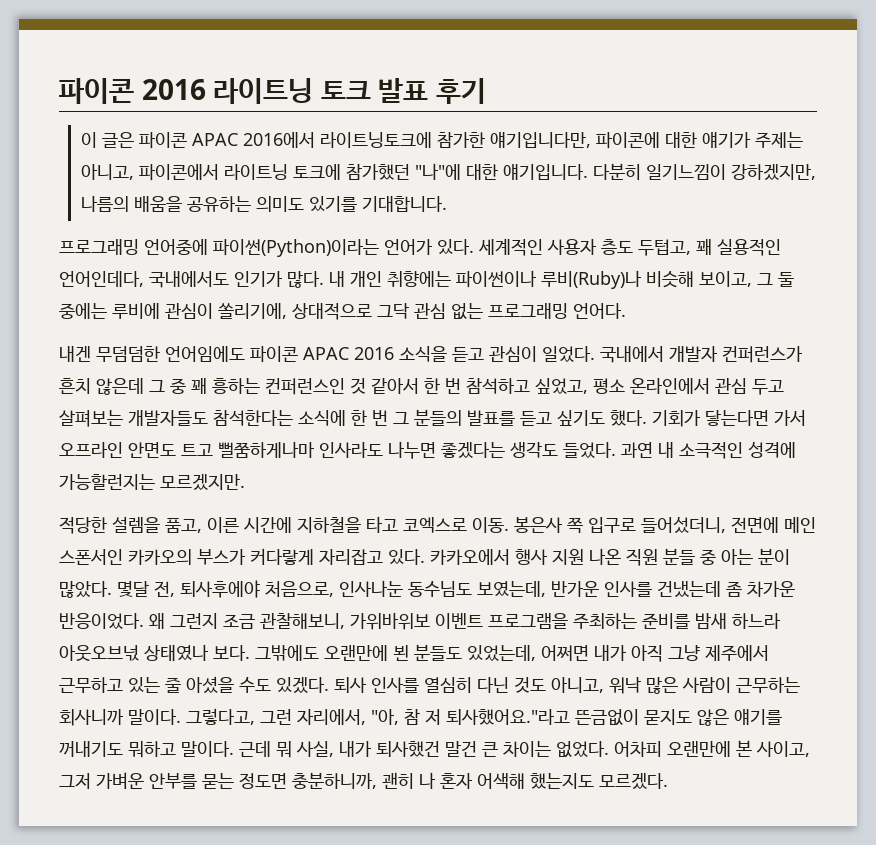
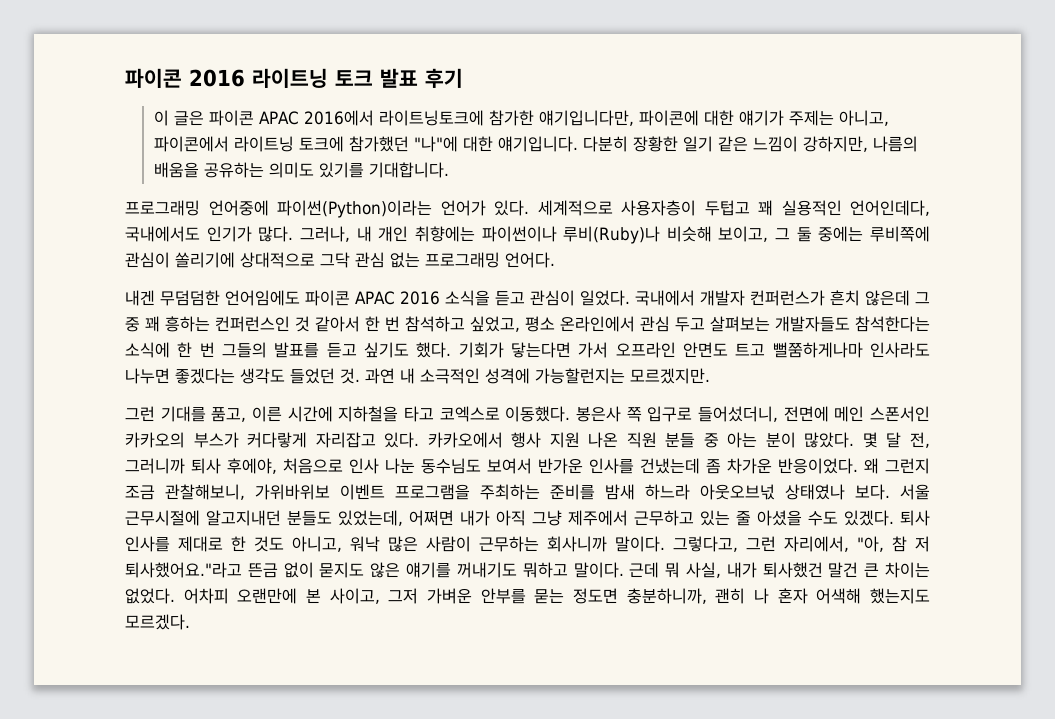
- 다분히 일기느낌이 강하겠지만, 나름의 배움을 공유하는 의미도 있기를 기대합니다.
+ 다분히 장황한 일기 같은 느낌이 강하지만, 나름의 배움을 공유하는 의미도 있기를 기대합니다.
- 세계적인 사용자 층도 두텁고, 꽤 실용적인 언어인데다, 국내에서도 인기가 많다.
+ 세계적으로 사용자층이 두텁고 꽤 실용적인 언어인데다, 국내에서도 인기가 많다.
- 내 개인 취향에는 파이썬이나 루비(Ruby)나 비슷해 보이고, 그 둘 중에는 루비에 관심이 쏠리기에, 상대적으로 그닥 관심 없는 프로그래밍 언어다.
+ 그러나, 내 개인 취향에는 파이썬이나 루비(Ruby)나 비슷해 보이고, 그 둘 중에는 루비쪽에 관심이 쏠리기에 상대적으로 그닥 관심 없는 프로그래밍 언어다.
- 국내에서 개발자 컨퍼런스가 흔치 않은데 그 중 꽤 흥하는 컨퍼런스인 것 같아서 한 번 참석하고 싶었고, 평소 온라인에서 관심 두고 살펴보는 개발자들도 참석한다는 소식에 한 번 그 분들의 발표를 듣고 싶기도 했다.
+ 국내에서 개발자 컨퍼런스가 흔치 않은데 그 중 꽤 흥하는 컨퍼런스인 것 같아서 한 번 참석하고 싶었고, 평소 온라인에서 관심 두고 살펴보는 개발자들도 참석한다는 소식에 한 번 그들의 발표를 듣고 싶기도 했다.
- 기회가 닿는다면 가서 오프라인 안면도 트고 뻘쭘하게나마 인사라도 나누면 좋겠다는 생각도 들었다.
+ 기회가 닿는다면 가서 오프라인 안면도 트고 뻘쭘하게나마 인사라도 나누면 좋겠다는 생각도 들었던 것.
- 적당한 설렘을 품고, 이른 시간에 지하철을 타고 코엑스로 이동.
+ 그런 기대를 품고, 이른 시간에 지하철을 타고 코엑스로 이동했다.
- 몇달 전, 퇴사후에야 처음으로, 인사나눈 동수님도 보였는데, 반가운 인사를 건냈는데 좀 차가운 반응이었다.
+ 몇 달 전, 그러니까 퇴사 후에야, 처음으로 인사 나눈 동수님도 보여서 반가운 인사를 건냈는데 좀 차가운 반응이었다.
- 그밖에도 오랜만에 뵌 분들도 있었는데, 어쩌면 내가 아직 그냥 제주에서 근무하고 있는 줄 아셨을 수도 있겠다.
+ 서울 근무시절에 알고지내던 분들도 있었는데, 어쩌면 내가 아직 그냥 제주에서 근무하고 있는 줄 아셨을 수도 있겠다.
- 퇴사 인사를 열심히 다닌 것도 아니고, 워낙 많은 사람이 근무하는 회사니까 말이다.
+ 퇴사 인사를 제대로 한 것도 아니고, 워낙 많은 사람이 근무하는 회사니까 말이다.
- 그렇다고, 그런 자리에서, "아, 참 저 퇴사했어요."라고 뜬금없이 묻지도 않은 얘기를 꺼내기도 뭐하고 말이다.
+ 그렇다고, 그런 자리에서, "아, 참 저 퇴사했어요."라고 뜬금 없이 묻지도 않은 얘기를 꺼내기도 뭐하고 말이다.

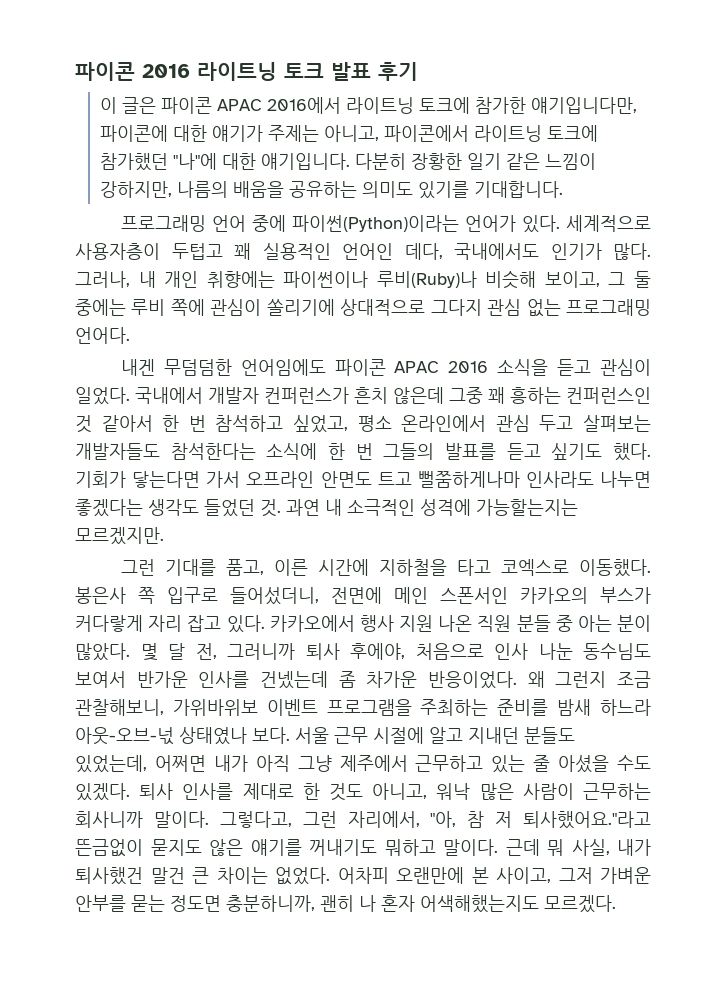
- 이 글은 파이콘 APAC 2016에서 라이트닝토크에 참가한 얘기입니다만, 파이콘에 대한 얘기가 주제는 아니고, 파이콘에서 라이트닝 토크에 참가했던 "나"에 대한 얘기입니다.
+ 이 글은 파이콘 APAC 2016에서 라이트닝 토크에 참가한 얘기입니다만, 파이콘에 대한 얘기가 주제는 아니고, 파이콘에서 라이트닝 토크에 참가했던 "나"에 대한 얘기입니다.
- 프로그래밍 언어중에 파이썬(Python)이라는 언어가 있다.
+ 프로그래밍 언어 중에 파이썬(Python)이라는 언어가 있다.
- 세계적으로 사용자층이 두텁고 꽤 실용적인 언어인데다, 국내에서도 인기가 많다.
+ 세계적으로 사용자층이 두텁고 꽤 실용적인 언어인 데다, 국내에서도 인기가 많다.
- 그러나, 내 개인 취향에는 파이썬이나 루비(Ruby)나 비슷해 보이고, 그 둘 중에는 루비쪽에 관심이 쏠리기에 상대적으로 그닥 관심 없는 프로그래밍 언어다.
+ 그러나, 내 개인 취향에는 파이썬이나 루비(Ruby)나 비슷해 보이고, 그 둘 중에는 루비 쪽에 관심이 쏠리기에 상대적으로 그다지 관심 없는 프로그래밍 언어다.
- 국내에서 개발자 컨퍼런스가 흔치 않은데 그 중 꽤 흥하는 컨퍼런스인 것 같아서 한 번 참석하고 싶었고, 평소 온라인에서 관심 두고 살펴보는 개발자들도 참석한다는 소식에 한 번 그들의 발표를 듣고 싶기도 했다.
+ 국내에서 개발자 컨퍼런스가 흔치 않은데 그중 꽤 흥하는 컨퍼런스인 것 같아서 한 번 참석하고 싶었고, 평소 온라인에서 관심 두고 살펴보는 개발자들도 참석한다는 소식에 한 번 그들의 발표를 듣고 싶기도 했다.
- 과연 내 소극적인 성격에 가능할런지는 모르겠지만.
+ 과연 내 소극적인 성격에 가능할는지는 모르겠지만.
- 봉은사 쪽 입구로 들어섰더니, 전면에 메인 스폰서인 카카오의 부스가 커다랗게 자리잡고 있다.
+ 봉은사 쪽 입구로 들어섰더니, 전면에 메인 스폰서인 카카오의 부스가 커다랗게 자리 잡고 있다.
- 몇 달 전, 그러니까 퇴사 후에야, 처음으로 인사 나눈 동수님도 보여서 반가운 인사를 건냈는데 좀 차가운 반응이었다.
+ 몇 달 전, 그러니까 퇴사 후에야, 처음으로 인사 나눈 동수님도 보여서 반가운 인사를 건넸는데 좀 차가운 반응이었다.
- 왜 그런지 조금 관찰해보니, 가위바위보 이벤트 프로그램을 주최하는 준비를 밤새 하느라 아웃오브넋 상태였나 보다.
+ 왜 그런지 조금 관찰해보니, 가위바위보 이벤트 프로그램을 주최하는 준비를 밤새 하느라 아웃-오브-넋 상태였나 보다.
- 서울 근무시절에 알고지내던 분들도 있었는데, 어쩌면 내가 아직 그냥 제주에서 근무하고 있는 줄 아셨을 수도 있겠다.
+ 서울 근무 시절에 알고 지내던 분들도 있었는데, 어쩌면 내가 아직 그냥 제주에서 근무하고 있는 줄 아셨을 수도 있겠다.
- 그렇다고, 그런 자리에서, "아, 참 저 퇴사했어요."라고 뜬금 없이 묻지도 않은 얘기를 꺼내기도 뭐하고 말이다.
+ 그렇다고, 그런 자리에서, "아, 참 저 퇴사했어요."라고 뜬금없이 묻지도 않은 얘기를 꺼내기도 뭐하고 말이다.
- 어차피 오랜만에 본 사이고, 그저 가벼운 안부를 묻는 정도면 충분하니까, 괜히 나 혼자 어색해 했는지도 모르겠다.
+ 어차피 오랜만에 본 사이고, 그저 가벼운 안부를 묻는 정도면 충분하니까, 괜히 나 혼자 어색해했는지도 모르겠다.

